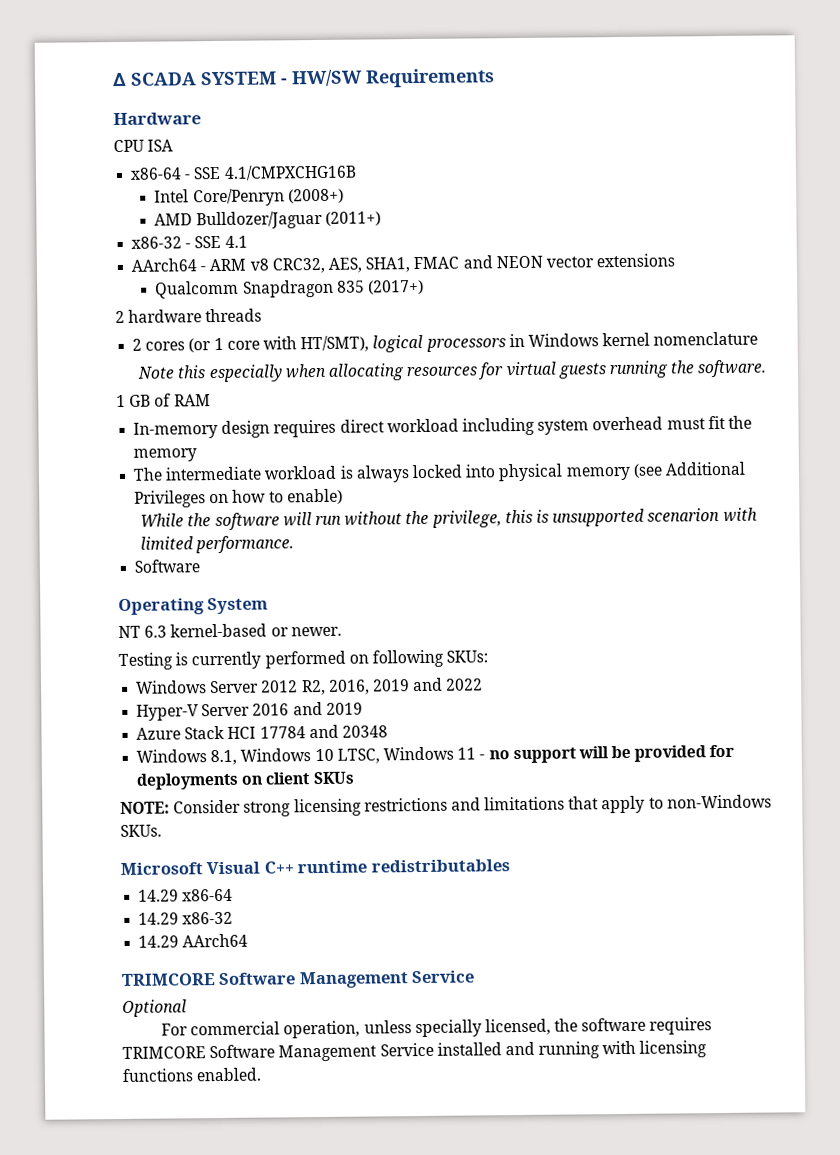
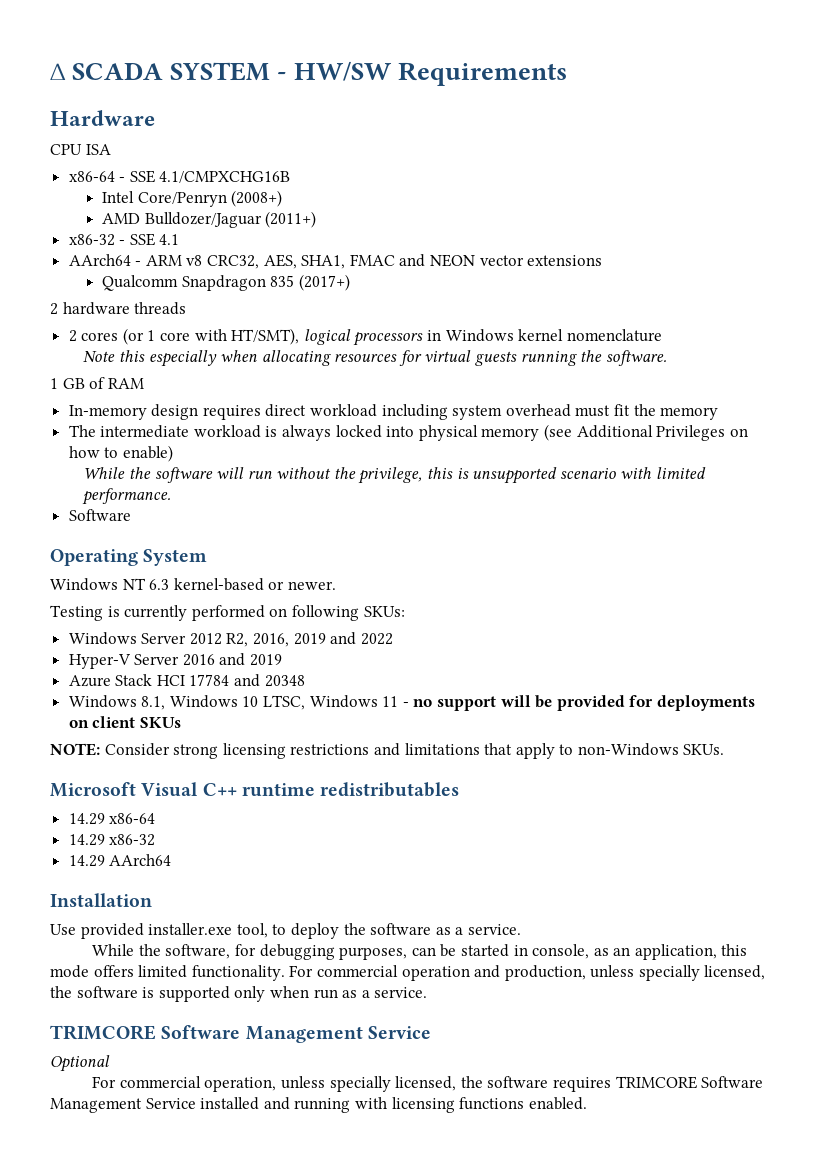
- While the software will run without the privilege, this is unsupported scenarion with limited performance.
+ While the software will run without the privilege, this is unsupported scenario with limited performance.
- NT 6.3 kernel-based or newer.
+ Windows NT 6.3 kernel-based or newer.
+ Installation
+ Use provided installer.exe tool, to deploy the software as a service.
+ While the software, for debugging purposes, can be started in console, as an application, this mode offers limited functionality. For commercial operation and production, unless specially licensed, the software is supported only when run as a service.

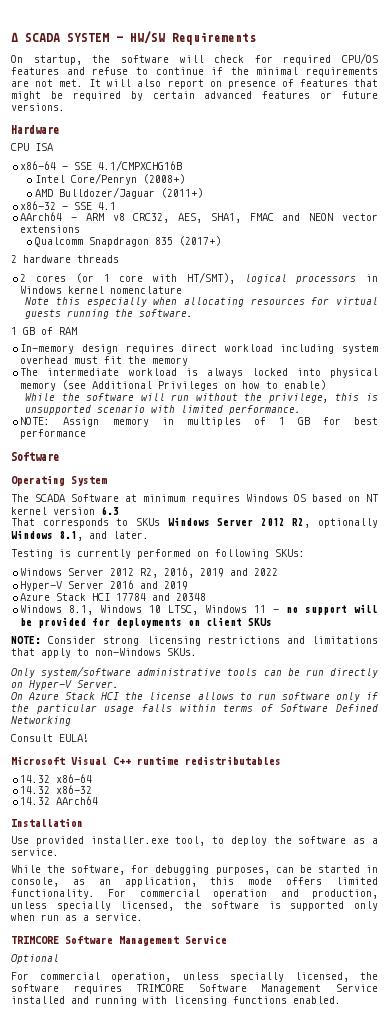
+ On startup, the software will check for required CPU/OS features and refuse to continue if the minimal requirements are not met. It will also report on presence of features that might be required by certain advanced features or future versions.
  While the software will run without the privilege, this is unsupported scenario with limited performance.
+ NOTE: Assign memory in multiples of 1 GB for best performance
  Software
  Operating System
- Windows NT 6.3 kernel-based or newer.
+ The SCADA Software at minimum requires Windows OS based on NT kernel version 6.3
+ That corresponds to SKUs Windows Server 2012 R2, optionally Windows 8.1, and later.
+ Only system/software administrative tools can be run directly on Hyper-V Server.
+ On Azure Stack HCI the license allows to run software only if the particular usage falls within terms of Software Defined Networking
+ Consult EULA!
- 14.29 x86-64
+ 14.32 x86-64
- 14.29 x86-32
+ 14.32 x86-32
- 14.29 AArch64
+ 14.32 AArch64

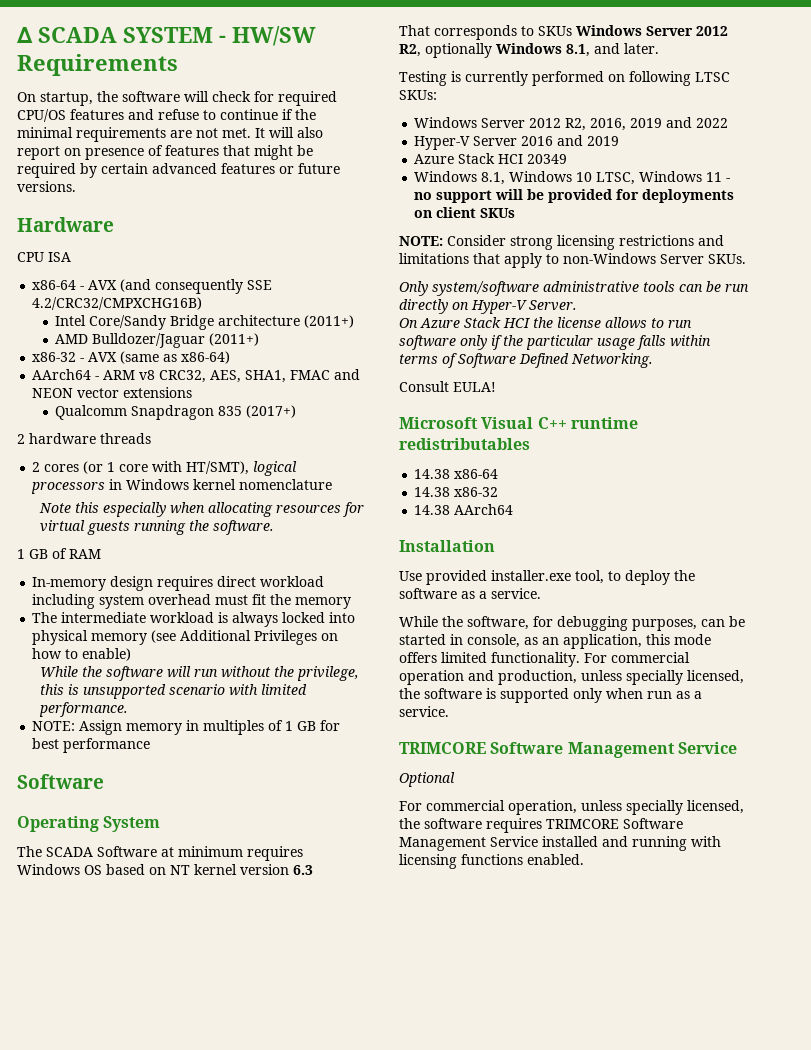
- x86-64 - SSE 4.1/CMPXCHG16B
- Intel Core/Penryn (2008+)
+ x86-64 - AVX (and consequently SSE 4.2/CRC32/CMPXCHG16B)
+ Intel Core/Sandy Bridge architecture (2011+)
- x86-32 - SSE 4.1
+ x86-32 - AVX (same as x86-64)
- Testing is currently performed on following SKUs:
+ Testing is currently performed on following LTSC SKUs:
- Azure Stack HCI 17784 and 20348
+ Azure Stack HCI 20349
- NOTE: Consider strong licensing restrictions and limitations that apply to non-Windows SKUs.
+ NOTE: Consider strong licensing restrictions and limitations that apply to non-Windows Server SKUs.
- On Azure Stack HCI the license allows to run software only if the particular usage falls within terms of Software Defined Networking
+ On Azure Stack HCI the license allows to run software only if the particular usage falls within terms of Software Defined Networking.
- 14.32 x86-64
+ 14.38 x86-64
- 14.32 x86-32
+ 14.38 x86-32
- 14.32 AArch64
+ 14.38 AArch64

